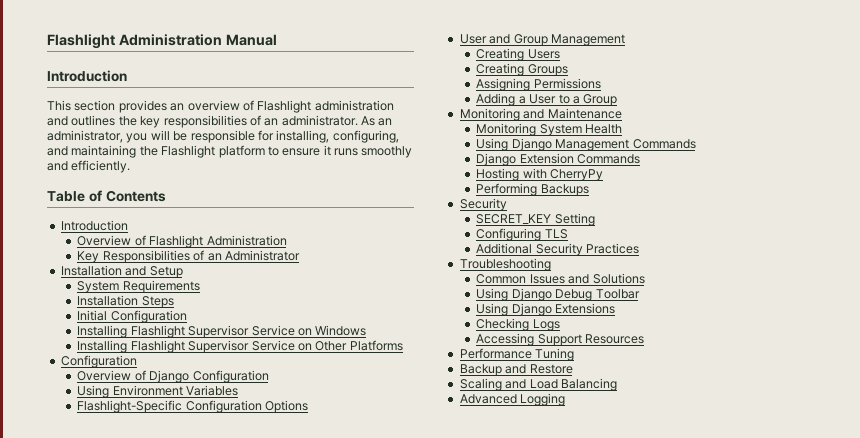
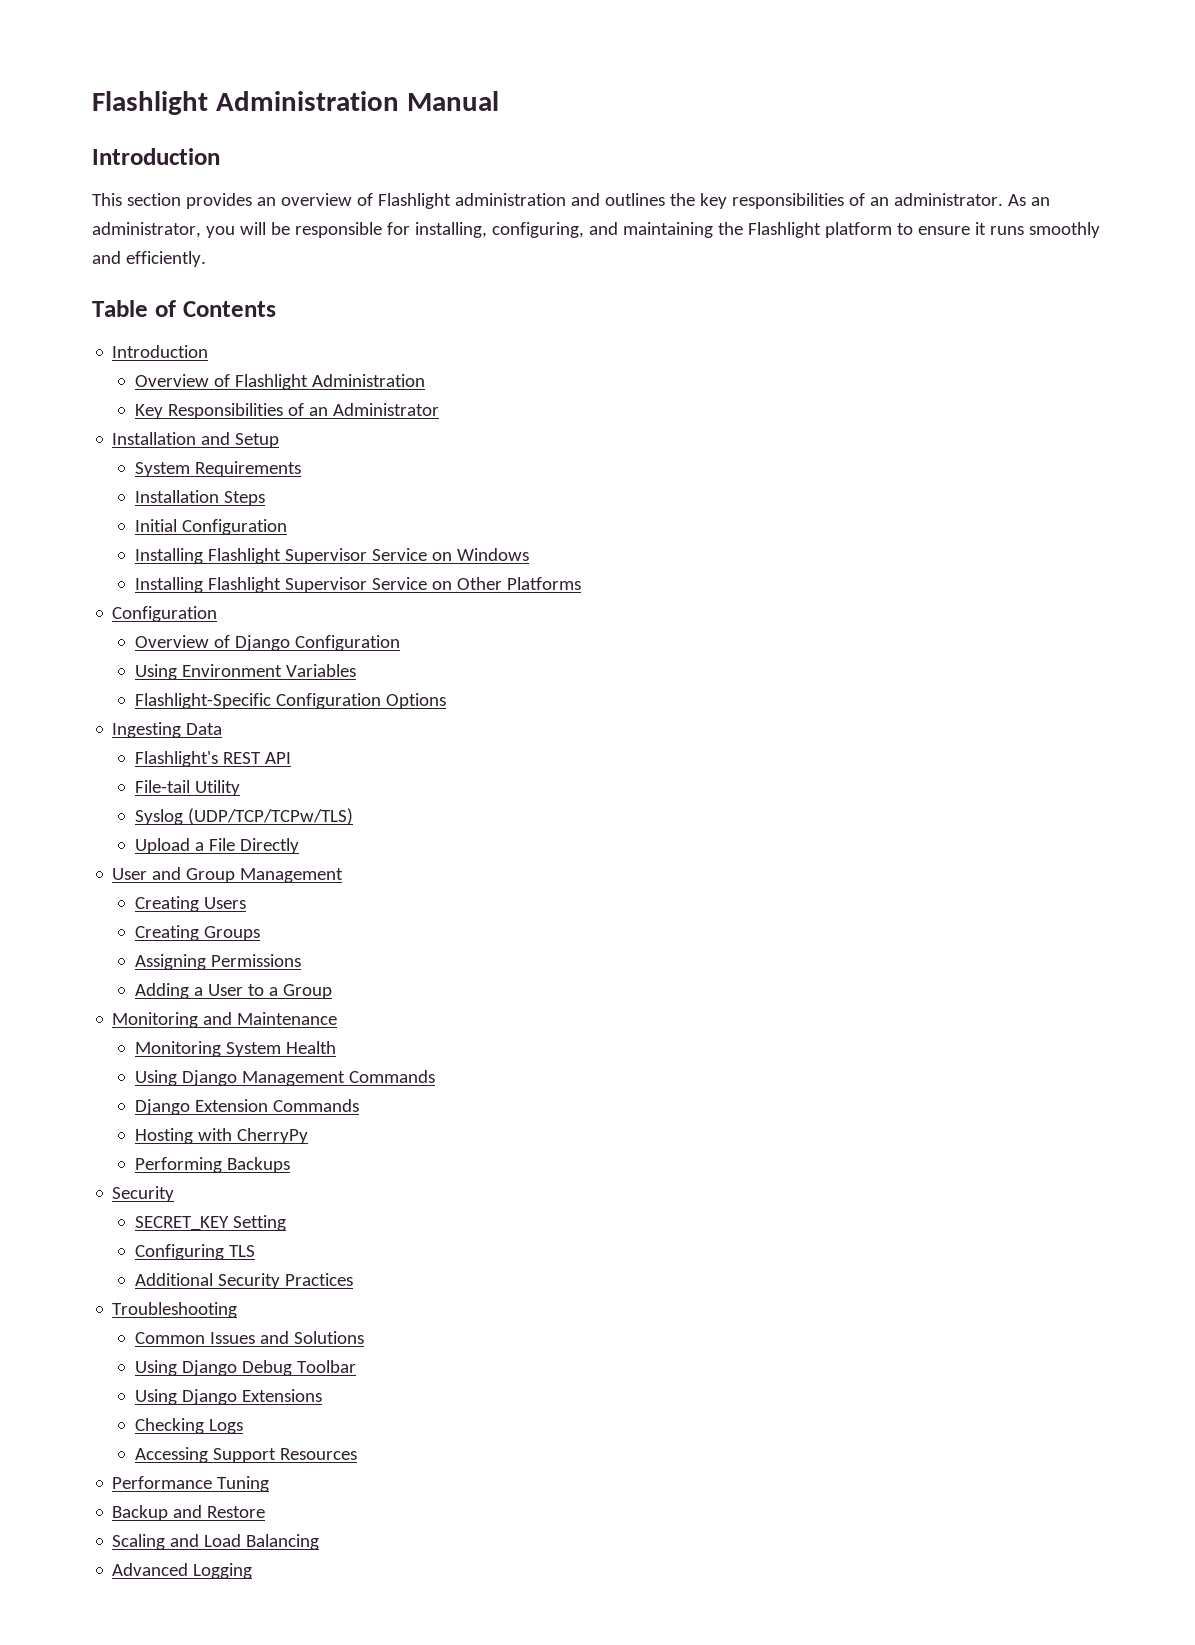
+ Ingesting Data
+ Flashlight's REST API
+ File-tail Utility
+ Syslog (UDP/TCP/TCPw/TLS)
+ Upload a File Directly

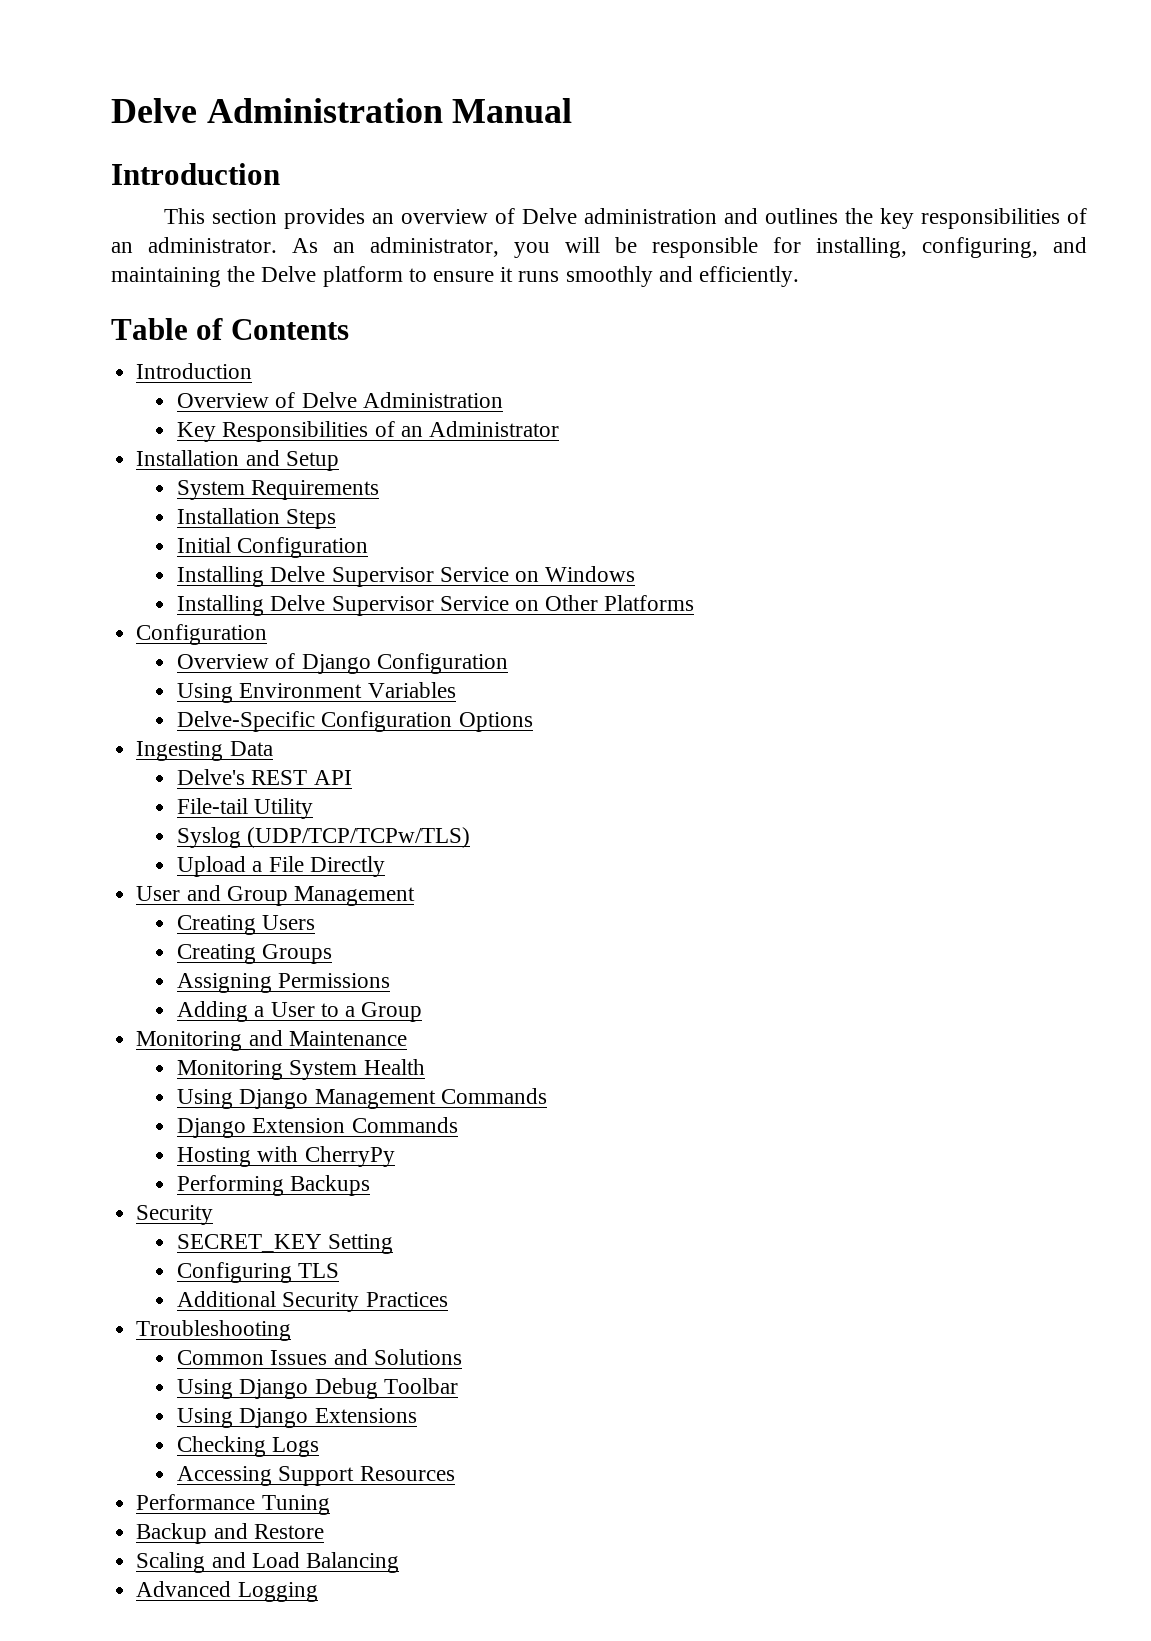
- Flashlight Administration Manual
+ Delve Administration Manual
- This section provides an overview of Flashlight administration and outlines the key responsibilities of an administrator.
+ This section provides an overview of Delve administration and outlines the key responsibilities of an administrator.
- As an administrator, you will be responsible for installing, configuring, and maintaining the Flashlight platform to ensure it runs smoothly and efficiently.
+ As an administrator, you will be responsible for installing, configuring, and maintaining the Delve platform to ensure it runs smoothly and efficiently.
- Overview of Flashlight Administration
+ Overview of Delve Administration
- Installing Flashlight Supervisor Service on Windows
+ Installing Delve Supervisor Service on Windows
- Installing Flashlight Supervisor Service on Other Platforms
+ Installing Delve Supervisor Service on Other Platforms
- Flashlight-Specific Configuration Options
+ Delve-Specific Configuration Options
- Flashlight's REST API
+ Delve's REST API

